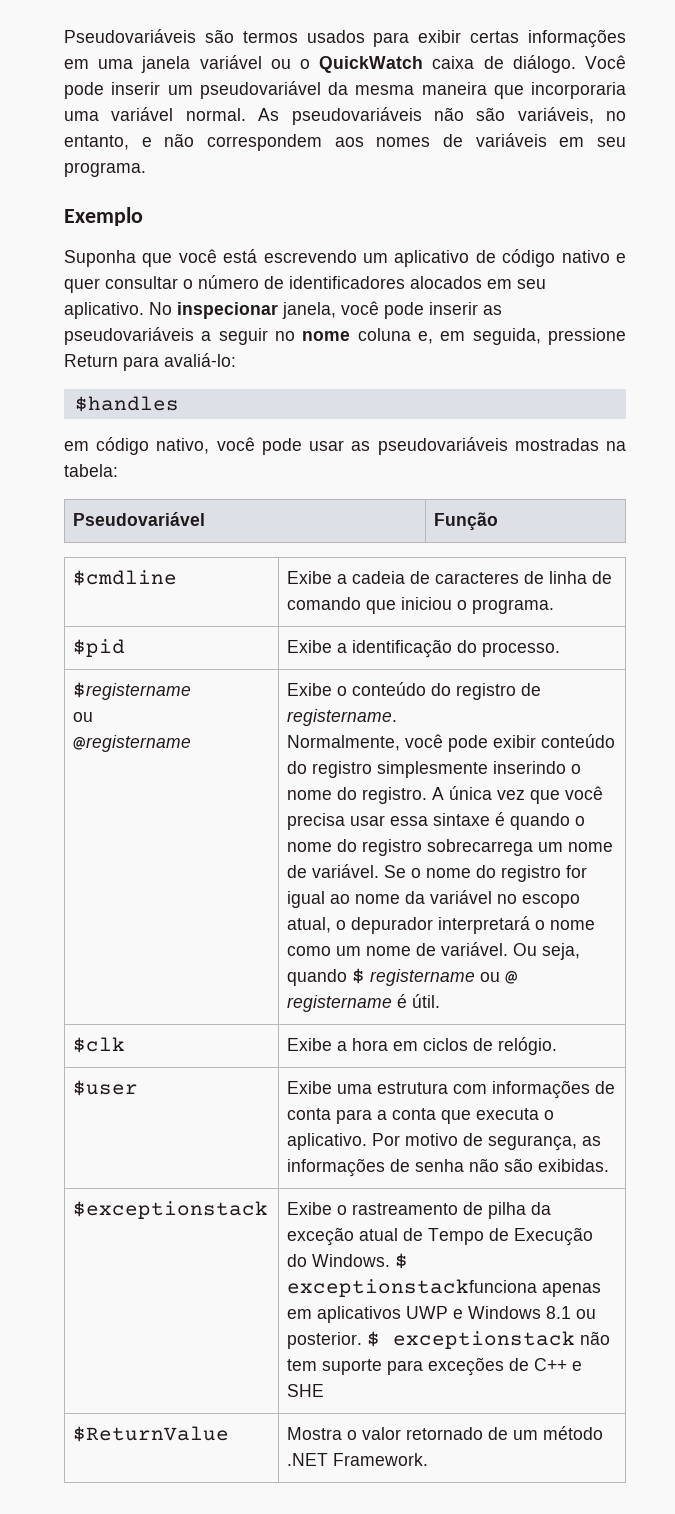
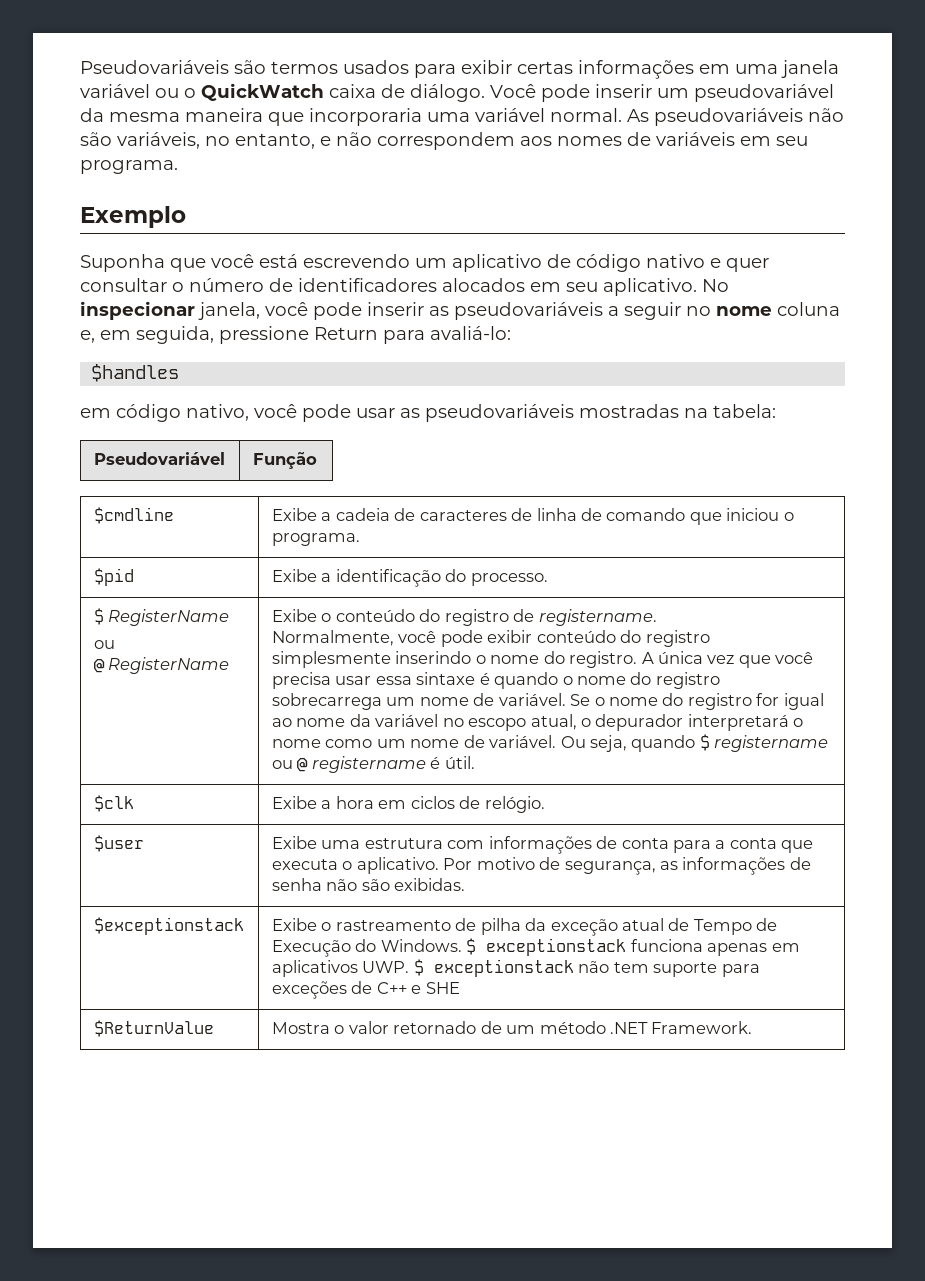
- $registername
+ $ RegisterName
- @registername
+ @ RegisterName
- $exceptionstack | Exibe o rastreamento de pilha da exceção atual de Tempo de Execução do Windows. $ exceptionstackfunciona apenas em aplicativos UWP e Windows 8.1 ou posterior. $ exceptionstack não tem suporte para exceções de C++ e SHE
+ $exceptionstack | Exibe o rastreamento de pilha da exceção atual de Tempo de Execução do Windows. $ exceptionstack funciona apenas em aplicativos UWP. $ exceptionstack não tem suporte para exceções de C++ e SHE

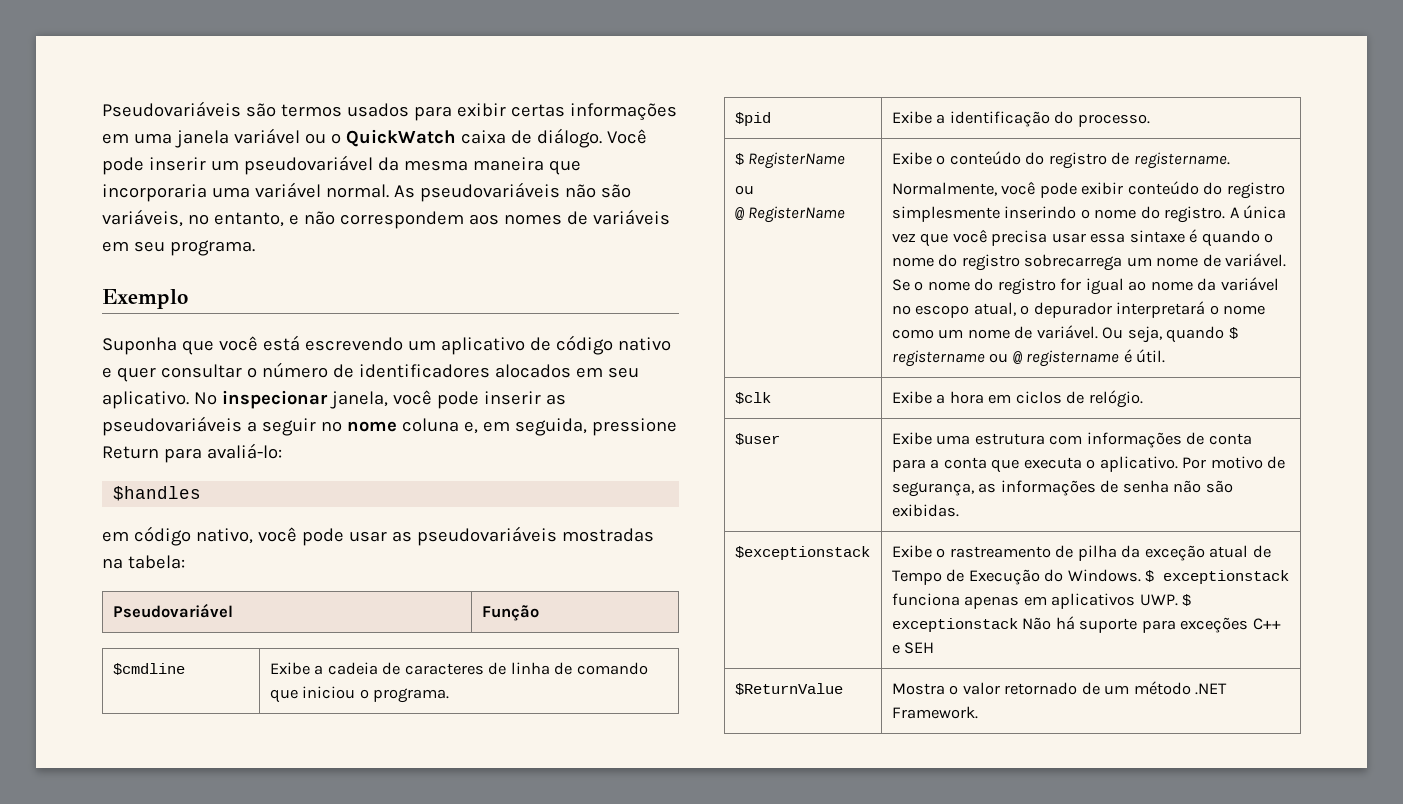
- $exceptionstack | Exibe o rastreamento de pilha da exceção atual de Tempo de Execução do Windows. $ exceptionstack funciona apenas em aplicativos UWP. $ exceptionstack não tem suporte para exceções de C++ e SHE
+ $exceptionstack | Exibe o rastreamento de pilha da exceção atual de Tempo de Execução do Windows. $ exceptionstack funciona apenas em aplicativos UWP. $ exceptionstack Não há suporte para exceções C++ e SEH

